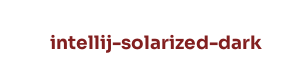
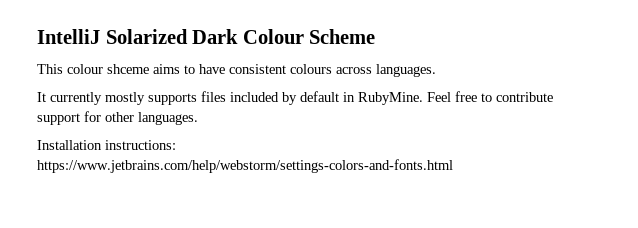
- intellij-solarized-dark
+ IntelliJ Solarized Dark Colour Scheme
+ This colour shceme aims to have consistent colours across languages.
+ It currently mostly supports files included by default in RubyMine. Feel free to contribute support for other languages.
+ Installation instructions: https://www.jetbrains.com/help/webstorm/settings-colors-and-fonts.html

